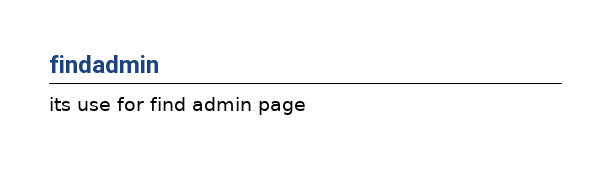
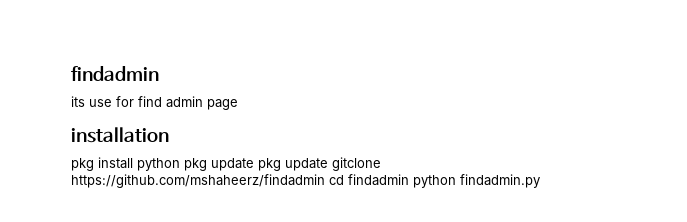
+ installation
+ pkg install python pkg update pkg update gitclone https://github.com/mshaheerz/findadmin cd findadmin python findadmin.py

